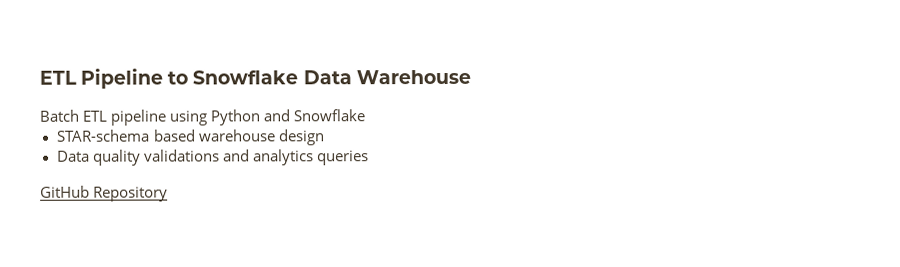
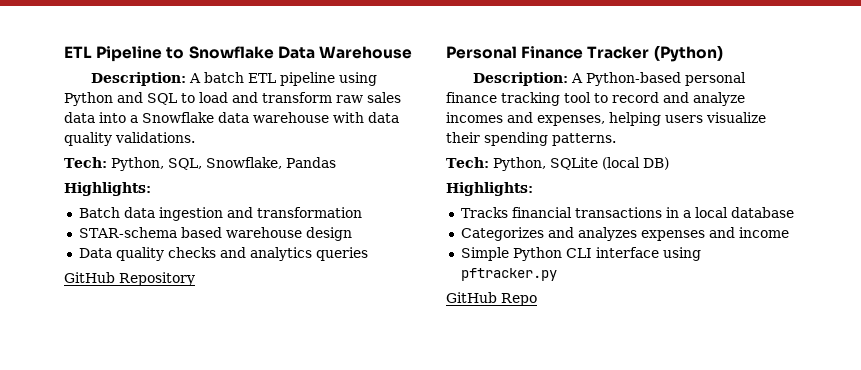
- Batch ETL pipeline using Python and Snowflake
+ Description: A batch ETL pipeline using Python and SQL to load and transform raw sales data into a Snowflake data warehouse with data quality validations.
+ Tech: Python, SQL, Snowflake, Pandas
+ Highlights:
+ Batch data ingestion and transformation
- Data quality validations and analytics queries
+ Data quality checks and analytics queries
+ Personal Finance Tracker (Python)
+ Description: A Python-based personal finance tracking tool to record and analyze incomes and expenses, helping users visualize their spending patterns.
+ Tech: Python, SQLite (local DB)
+ Highlights:
+ Tracks financial transactions in a local database
+ Categorizes and analyzes expenses and income
+ Simple Python CLI interface using pftracker.py
+ GitHub Repo

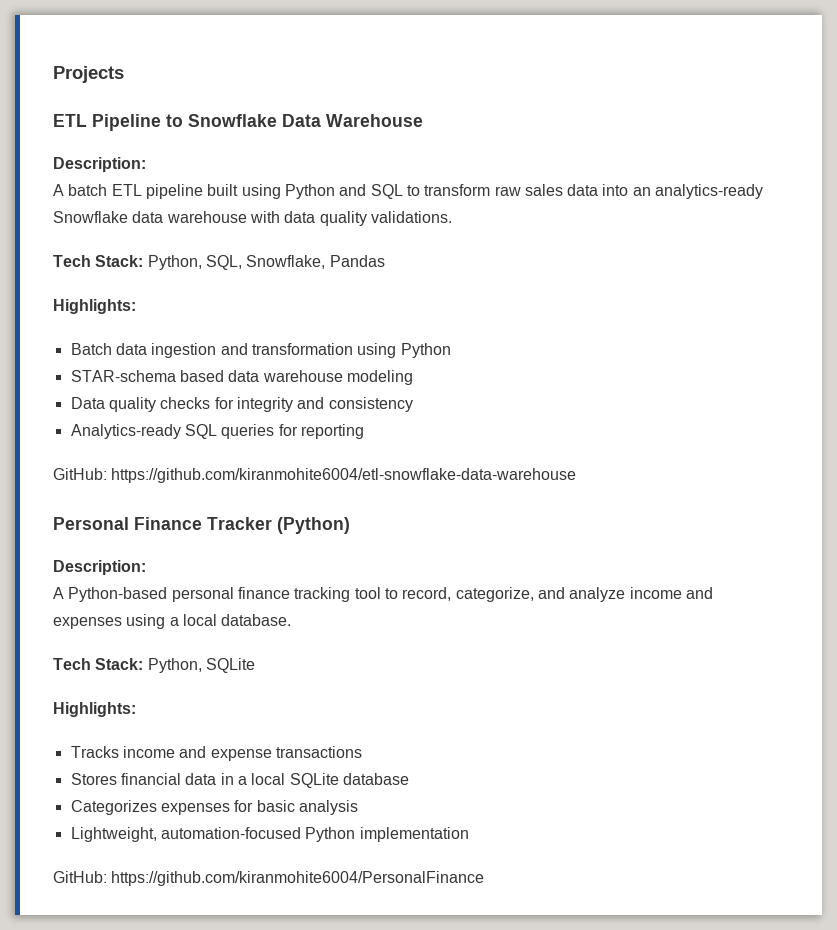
+ Projects
  ETL Pipeline to Snowflake Data Warehouse
- Description: A batch ETL pipeline using Python and SQL to load and transform raw sales data into a Snowflake data warehouse with data quality validations.
+ Description:
+ A batch ETL pipeline built using Python and SQL to transform raw sales data into an analytics-ready Snowflake data warehouse with data quality validations.
- Tech: Python, SQL, Snowflake, Pandas
+ Tech Stack: Python, SQL, Snowflake, Pandas
- Batch data ingestion and transformation
+ Batch data ingestion and transformation using Python
- STAR-schema based warehouse design
+ STAR-schema based data warehouse modeling
- Data quality checks and analytics queries
- GitHub Repository
+ Data quality checks for integrity and consistency
+ Analytics-ready SQL queries for reporting
+ GitHub: https://github.com/kiranmohite6004/etl-snowflake-data-warehouse
  Personal Finance Tracker (Python)
- Description: A Python-based personal finance tracking tool to record and analyze incomes and expenses, helping users visualize their spending patterns.
- Tech: Python, SQLite (local DB)
+ Description:
+ A Python-based personal finance tracking tool to record, categorize, and analyze income and expenses using a local database.
+ Tech Stack: Python, SQLite
- Tracks financial transactions in a local database
+ Tracks income and expense transactions
+ Stores financial data in a local SQLite database
- Categorizes and analyzes expenses and income
- Simple Python CLI interface using pftracker.py
- GitHub Repo
+ Categorizes expenses for basic analysis
+ Lightweight, automation-focused Python implementation
+ GitHub: https://github.com/kiranmohite6004/PersonalFinance

